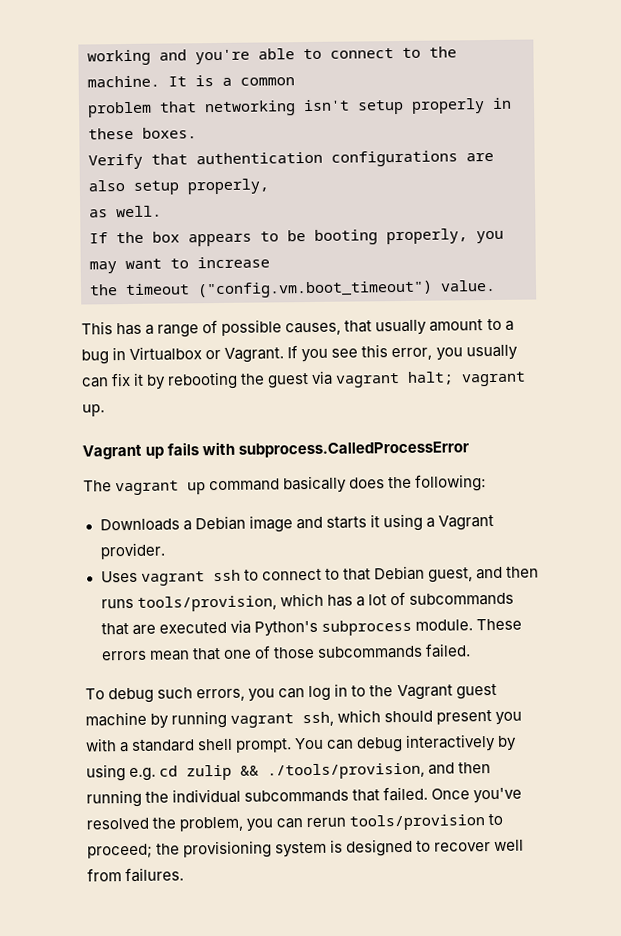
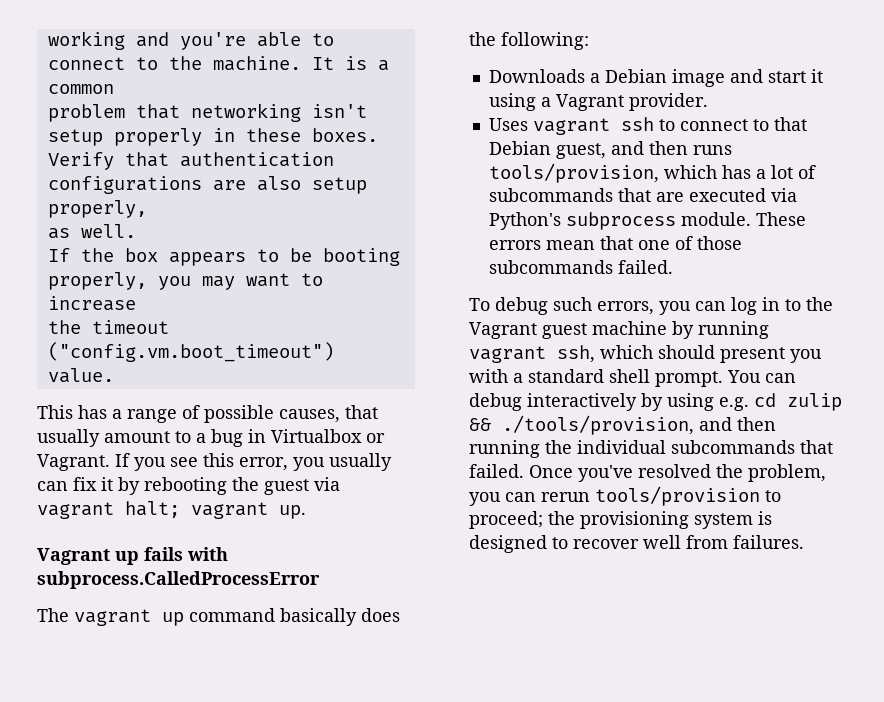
- Downloads a Debian image and starts it using a Vagrant provider.
+ Downloads a Debian image and start it using a Vagrant provider.

